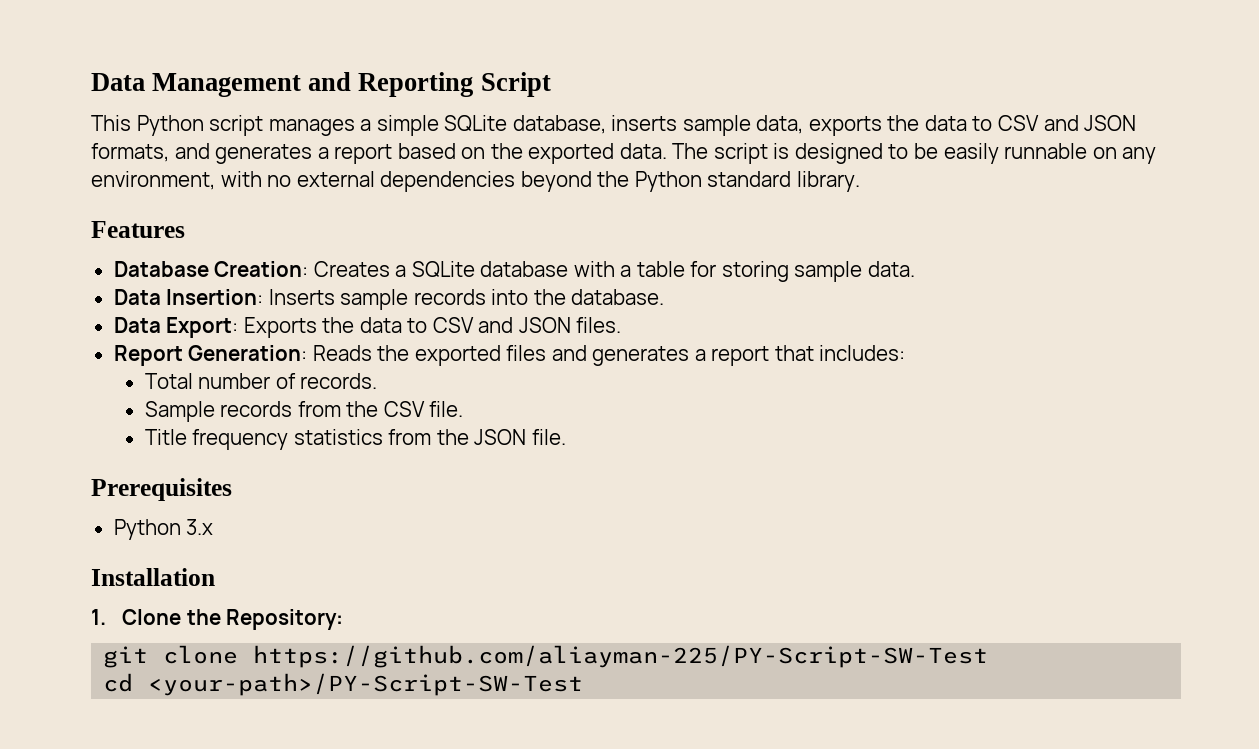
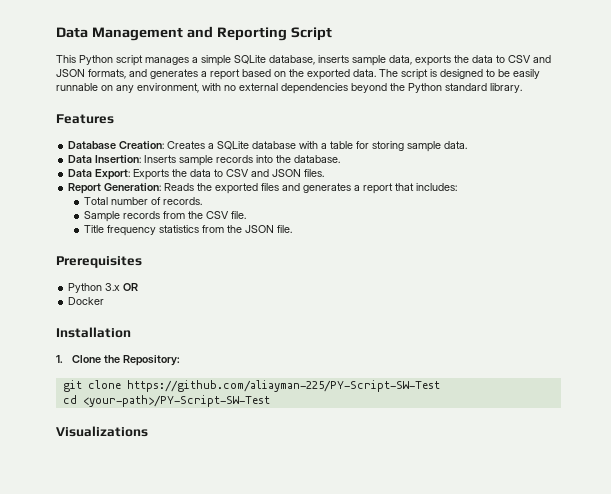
- Python 3.x
+ Python 3.x OR
+ Docker
+ Visualizations

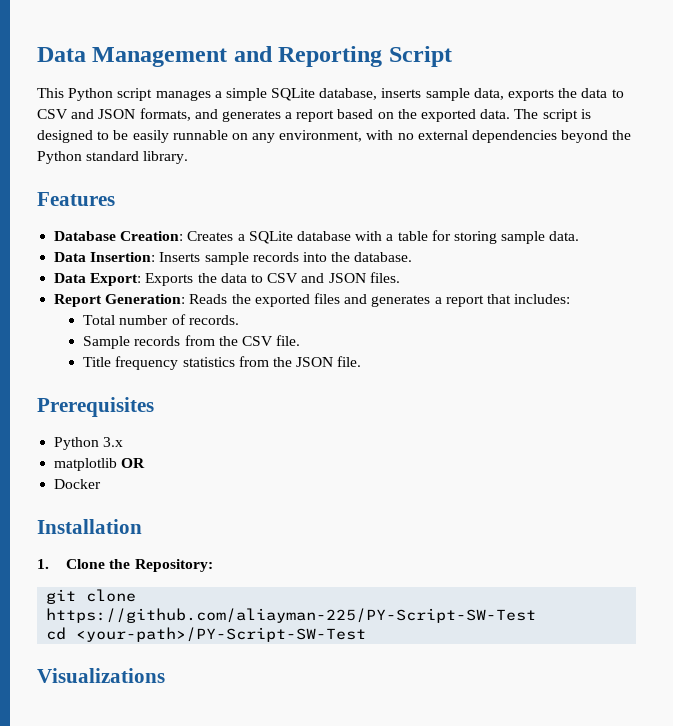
- Python 3.x OR
+ Python 3.x
+ matplotlib OR

